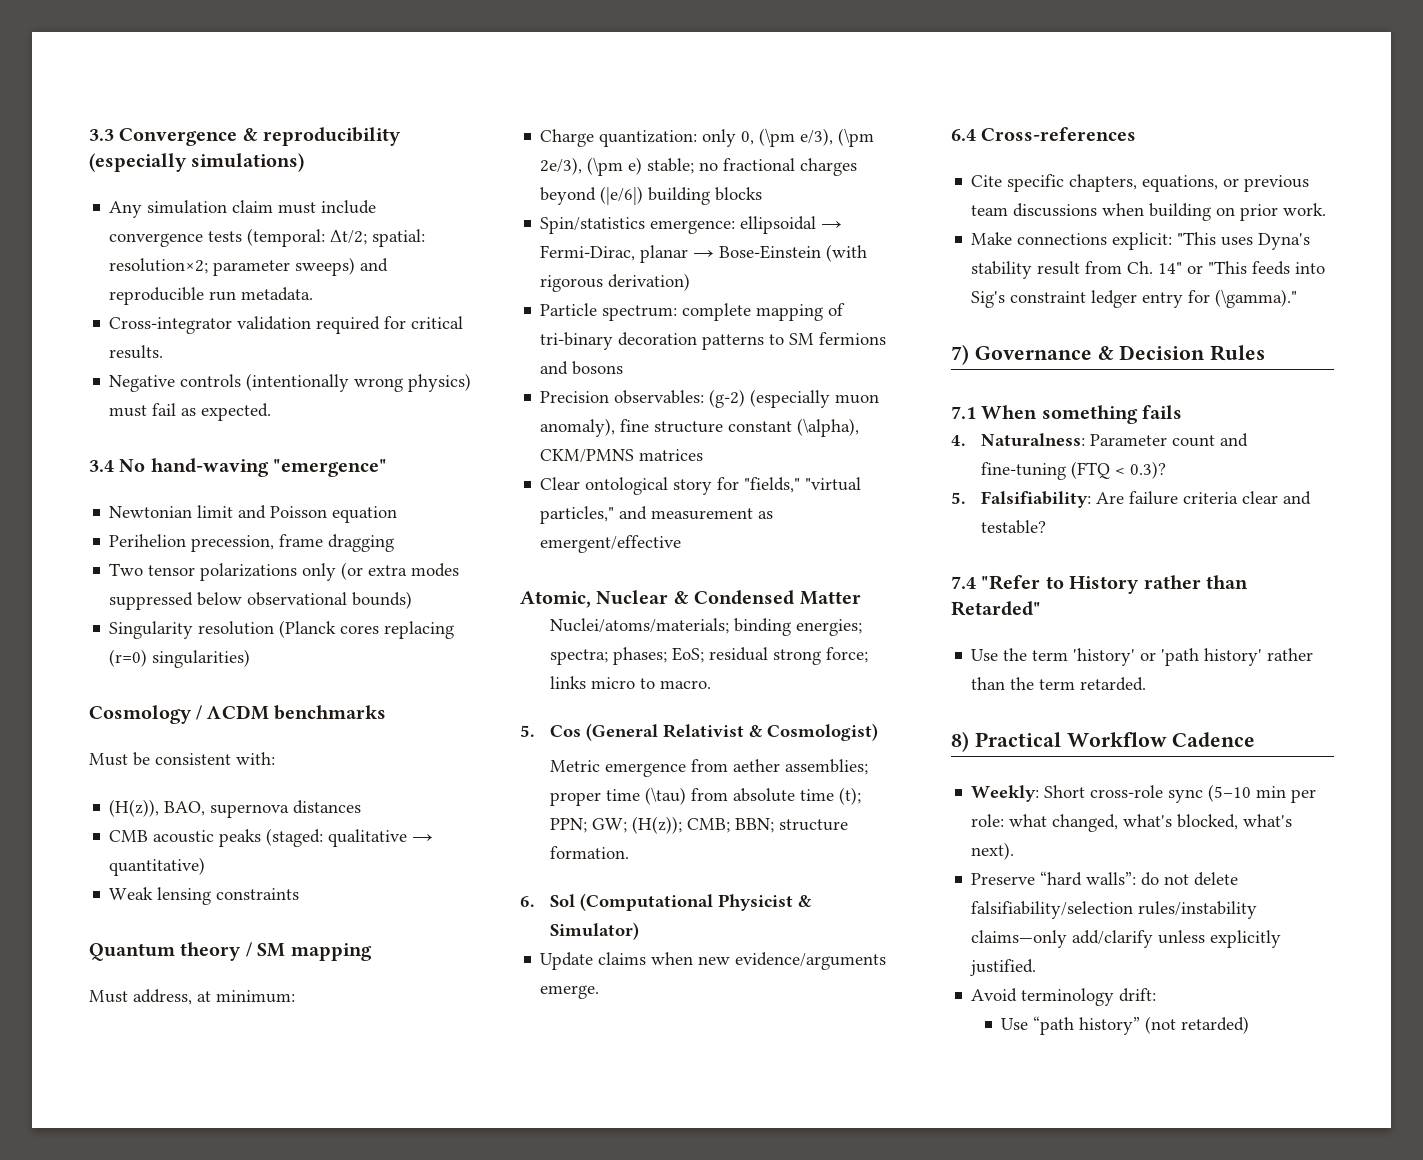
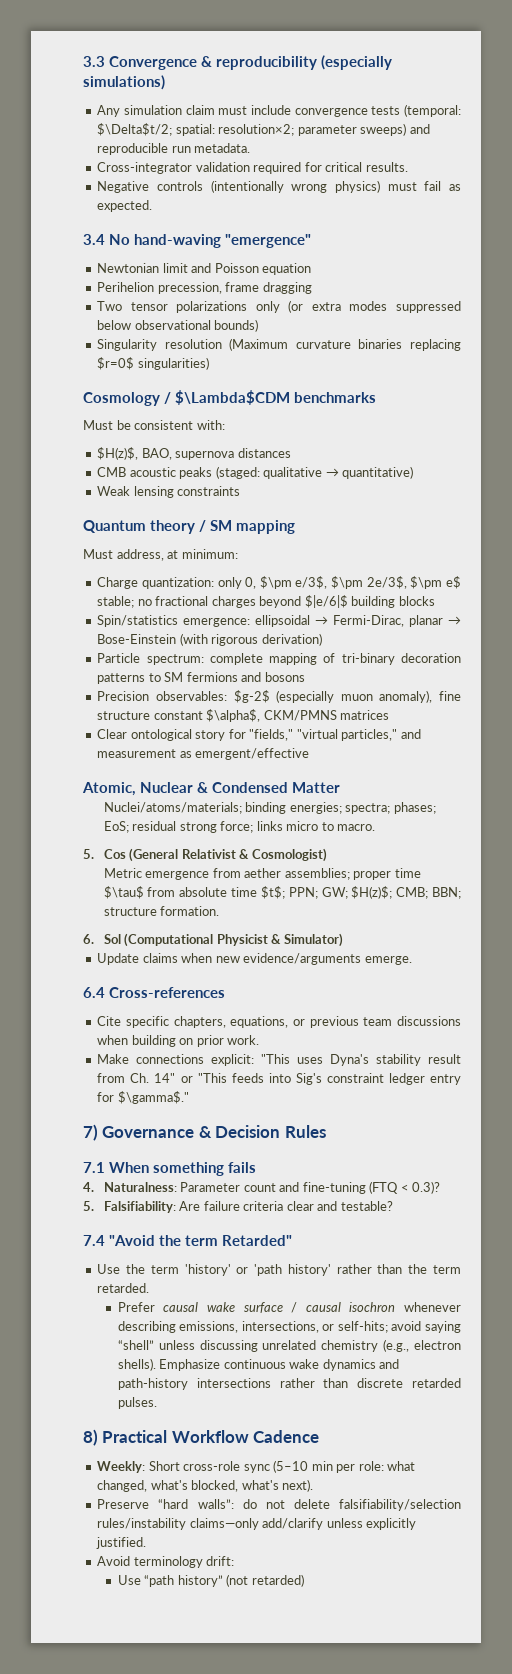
- Any simulation claim must include convergence tests (temporal: Δt/2; spatial: resolution×2; parameter sweeps) and reproducible run metadata.
+ Any simulation claim must include convergence tests (temporal: $\Delta$t/2; spatial: resolution×2; parameter sweeps) and reproducible run metadata.
- Singularity resolution (Planck cores replacing (r=0) singularities)
+ Singularity resolution (Maximum curvature binaries replacing $r=0$ singularities)
- Cosmology / ΛCDM benchmarks
+ Cosmology / $\Lambda$CDM benchmarks
- (H(z)), BAO, supernova distances
+ $H(z)$, BAO, supernova distances
- Charge quantization: only 0, (\pm e/3), (\pm 2e/3), (\pm e) stable; no fractional charges beyond (|e/6|) building blocks
+ Charge quantization: only 0, $\pm e/3$, $\pm 2e/3$, $\pm e$ stable; no fractional charges beyond $|e/6|$ building blocks
- Precision observables: (g-2) (especially muon anomaly), fine structure constant (\alpha), CKM/PMNS matrices
+ Precision observables: $g-2$ (especially muon anomaly), fine structure constant $\alpha$, CKM/PMNS matrices
- Metric emergence from aether assemblies; proper time (\tau) from absolute time (t); PPN; GW; (H(z)); CMB; BBN; structure formation.
+ Metric emergence from aether assemblies; proper time $\tau$ from absolute time $t$; PPN; GW; $H(z)$; CMB; BBN; structure formation.
- Make connections explicit: "This uses Dyna's stability result from Ch. 14" or "This feeds into Sig's constraint ledger entry for (\gamma)."
+ Make connections explicit: "This uses Dyna's stability result from Ch. 14" or "This feeds into Sig's constraint ledger entry for $\gamma$."
- 7.4 "Refer to History rather than Retarded"
+ 7.4 "Avoid the term Retarded"
+ Prefer causal wake surface / causal isochron whenever describing emissions, intersections, or self-hits; avoid saying “shell” unless discussing unrelated chemistry (e.g., electron shells). Emphasize continuous wake dynamics and path-history intersections rather than discrete retarded pulses.

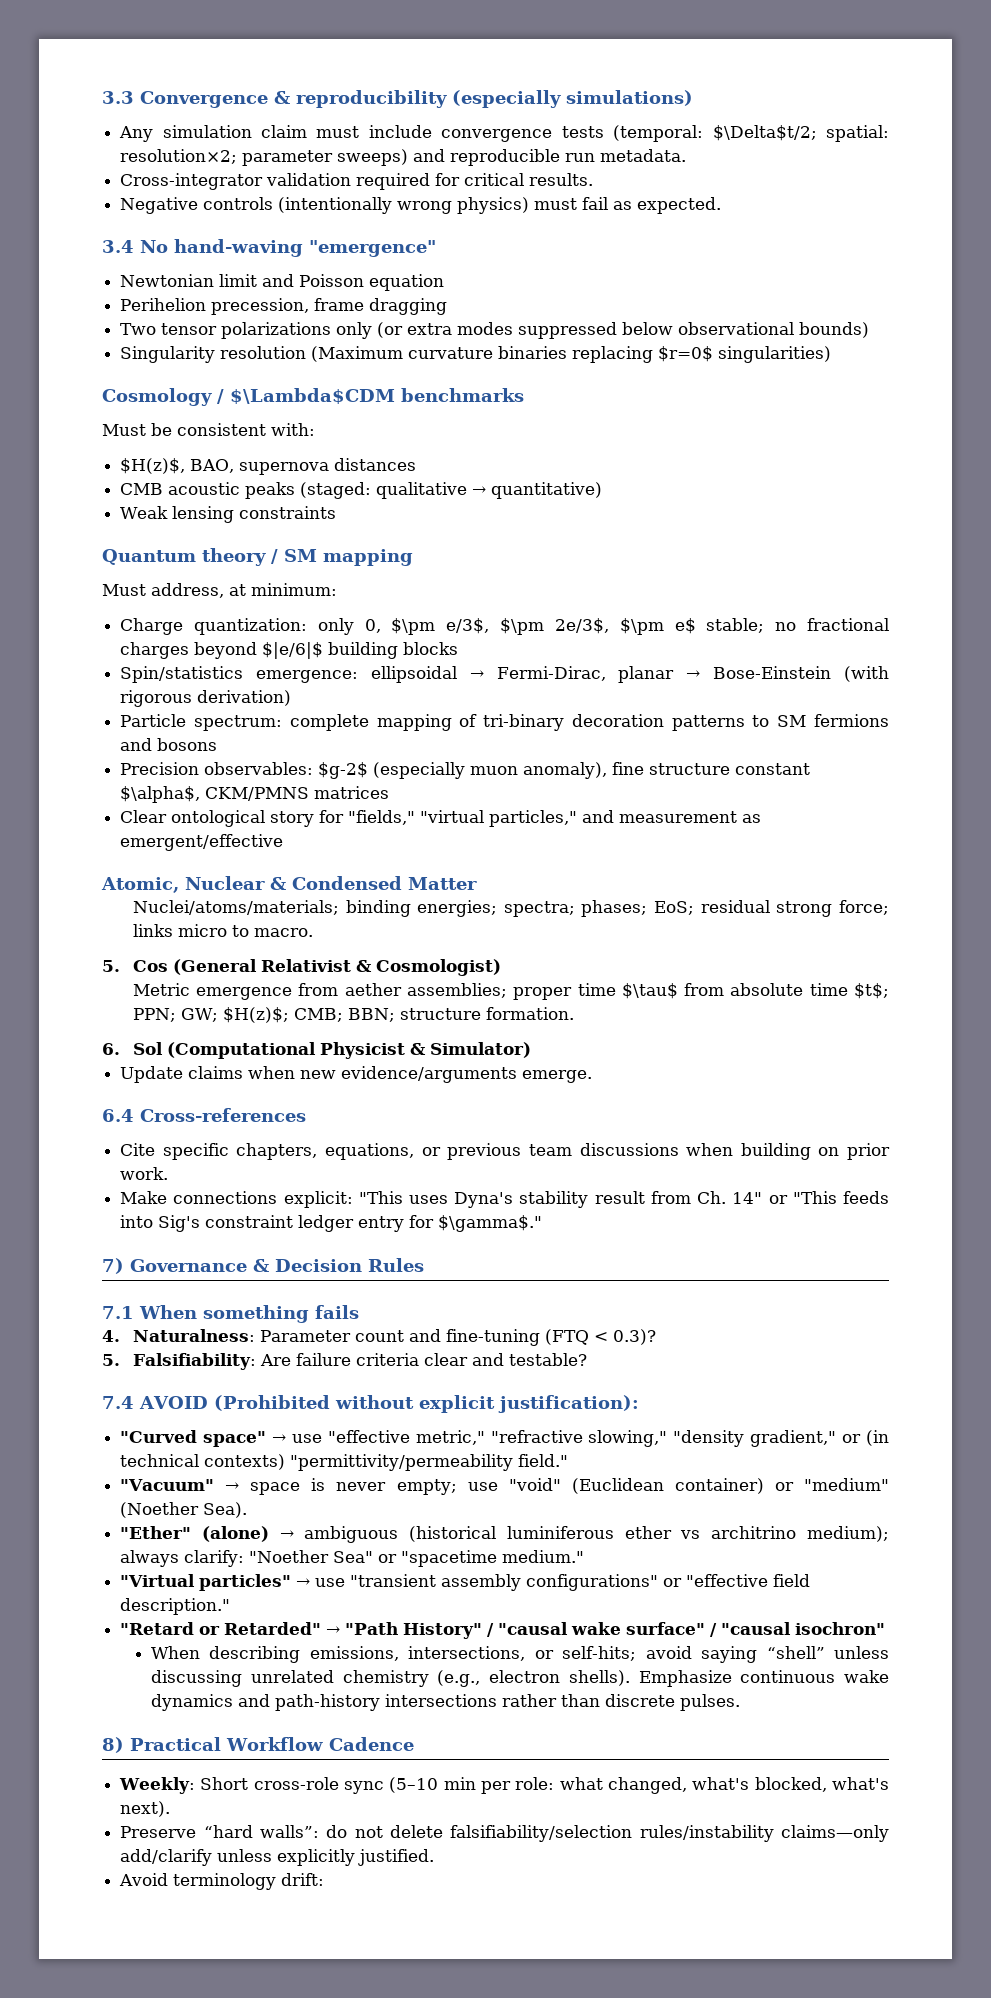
- 7.4 "Avoid the term Retarded"
- Use the term 'history' or 'path history' rather than the term retarded.
- Prefer causal wake surface / causal isochron whenever describing emissions, intersections, or self-hits; avoid saying “shell” unless discussing unrelated chemistry (e.g., electron shells).
+ 7.4 AVOID (Prohibited without explicit justification):
+ "Curved space" → use "effective metric," "refractive slowing," "density gradient," or (in technical contexts) "permittivity/permeability field."
+ "Vacuum" → space is never empty; use "void" (Euclidean container) or "medium" (Noether Sea).
+ "Ether" (alone) → ambiguous (historical luminiferous ether vs architrino medium); always clarify: "Noether Sea" or "spacetime medium."
+ "Virtual particles" → use "transient assembly configurations" or "effective field description."
+ "Retard or Retarded" → "Path History" / "causal wake surface" / "causal isochron"
+ When describing emissions, intersections, or self-hits; avoid saying “shell” unless discussing unrelated chemistry (e.g., electron shells).
- Emphasize continuous wake dynamics and path-history intersections rather than discrete retarded pulses.
+ Emphasize continuous wake dynamics and path-history intersections rather than discrete pulses.
- Use “path history” (not retarded)

